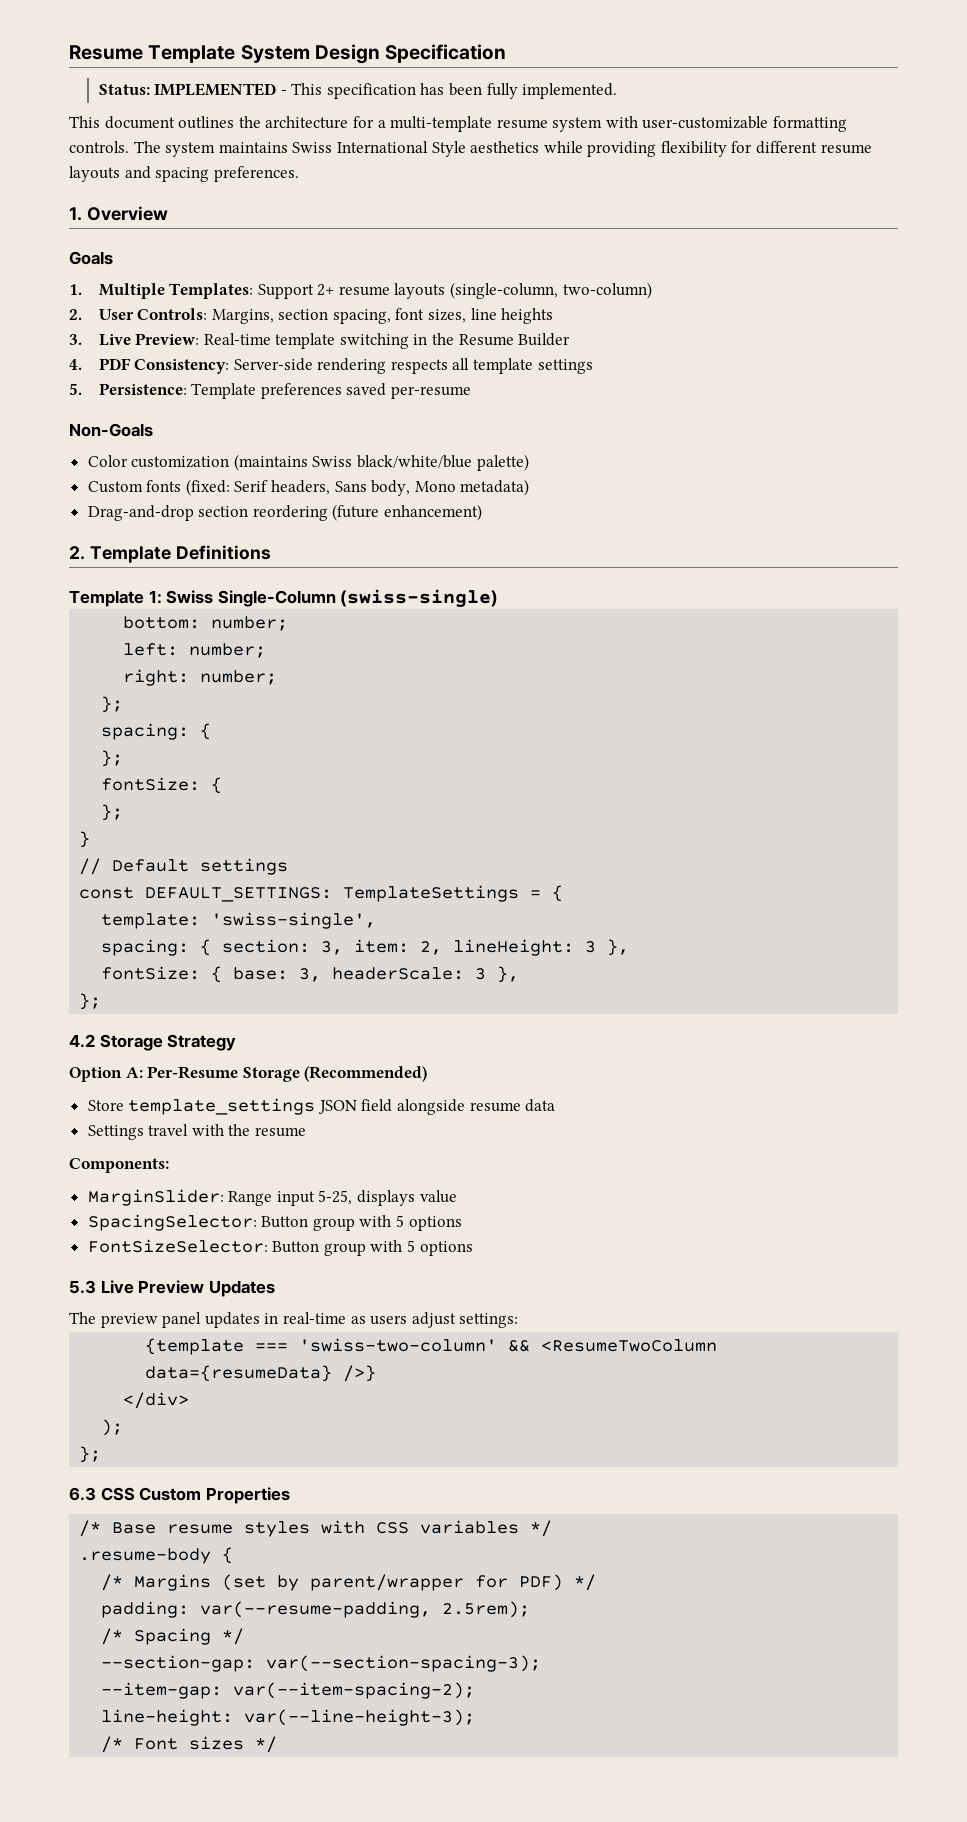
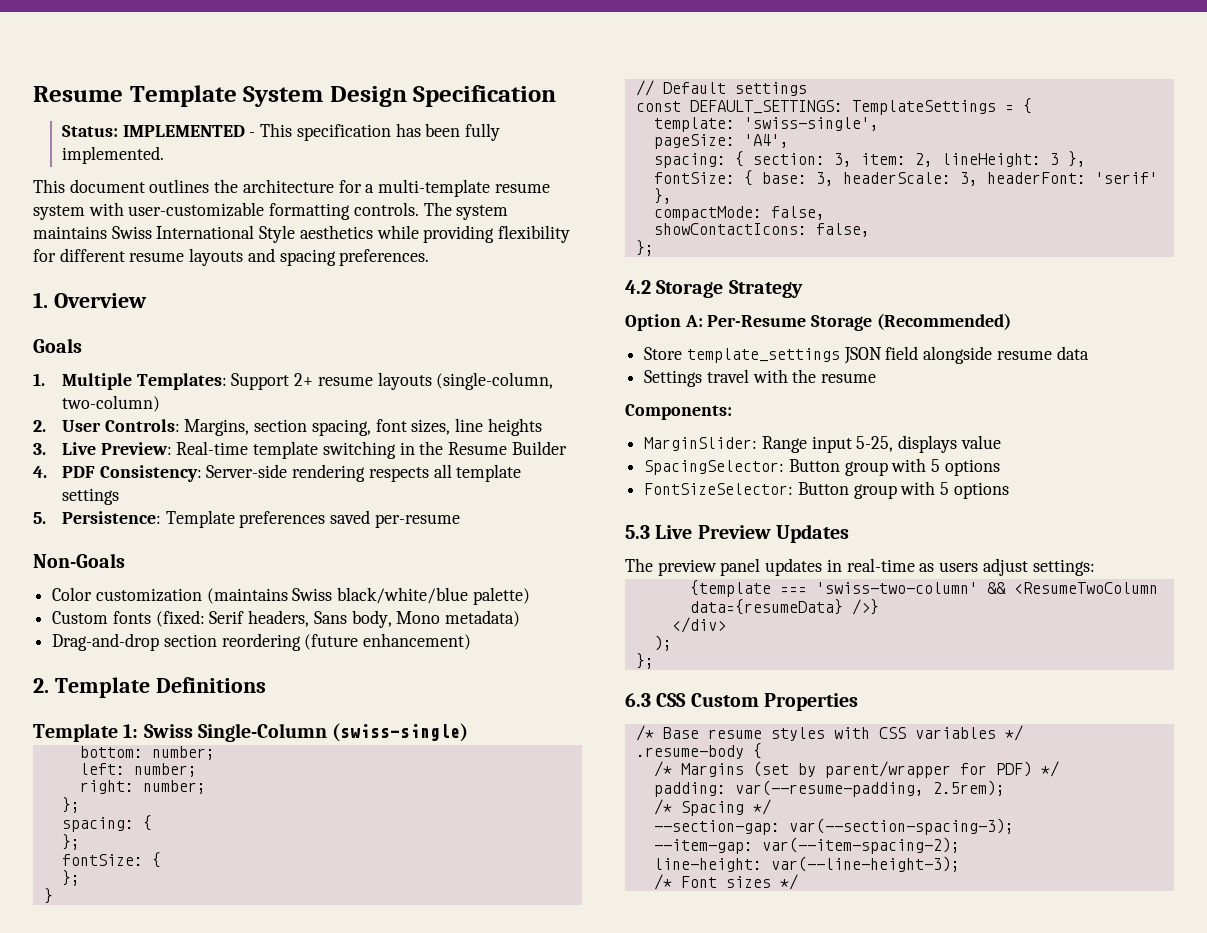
+ pageSize: 'A4',
- fontSize: { base: 3, headerScale: 3 },
+ fontSize: { base: 3, headerScale: 3, headerFont: 'serif' },
+ compactMode: false,
+ showContactIcons: false,

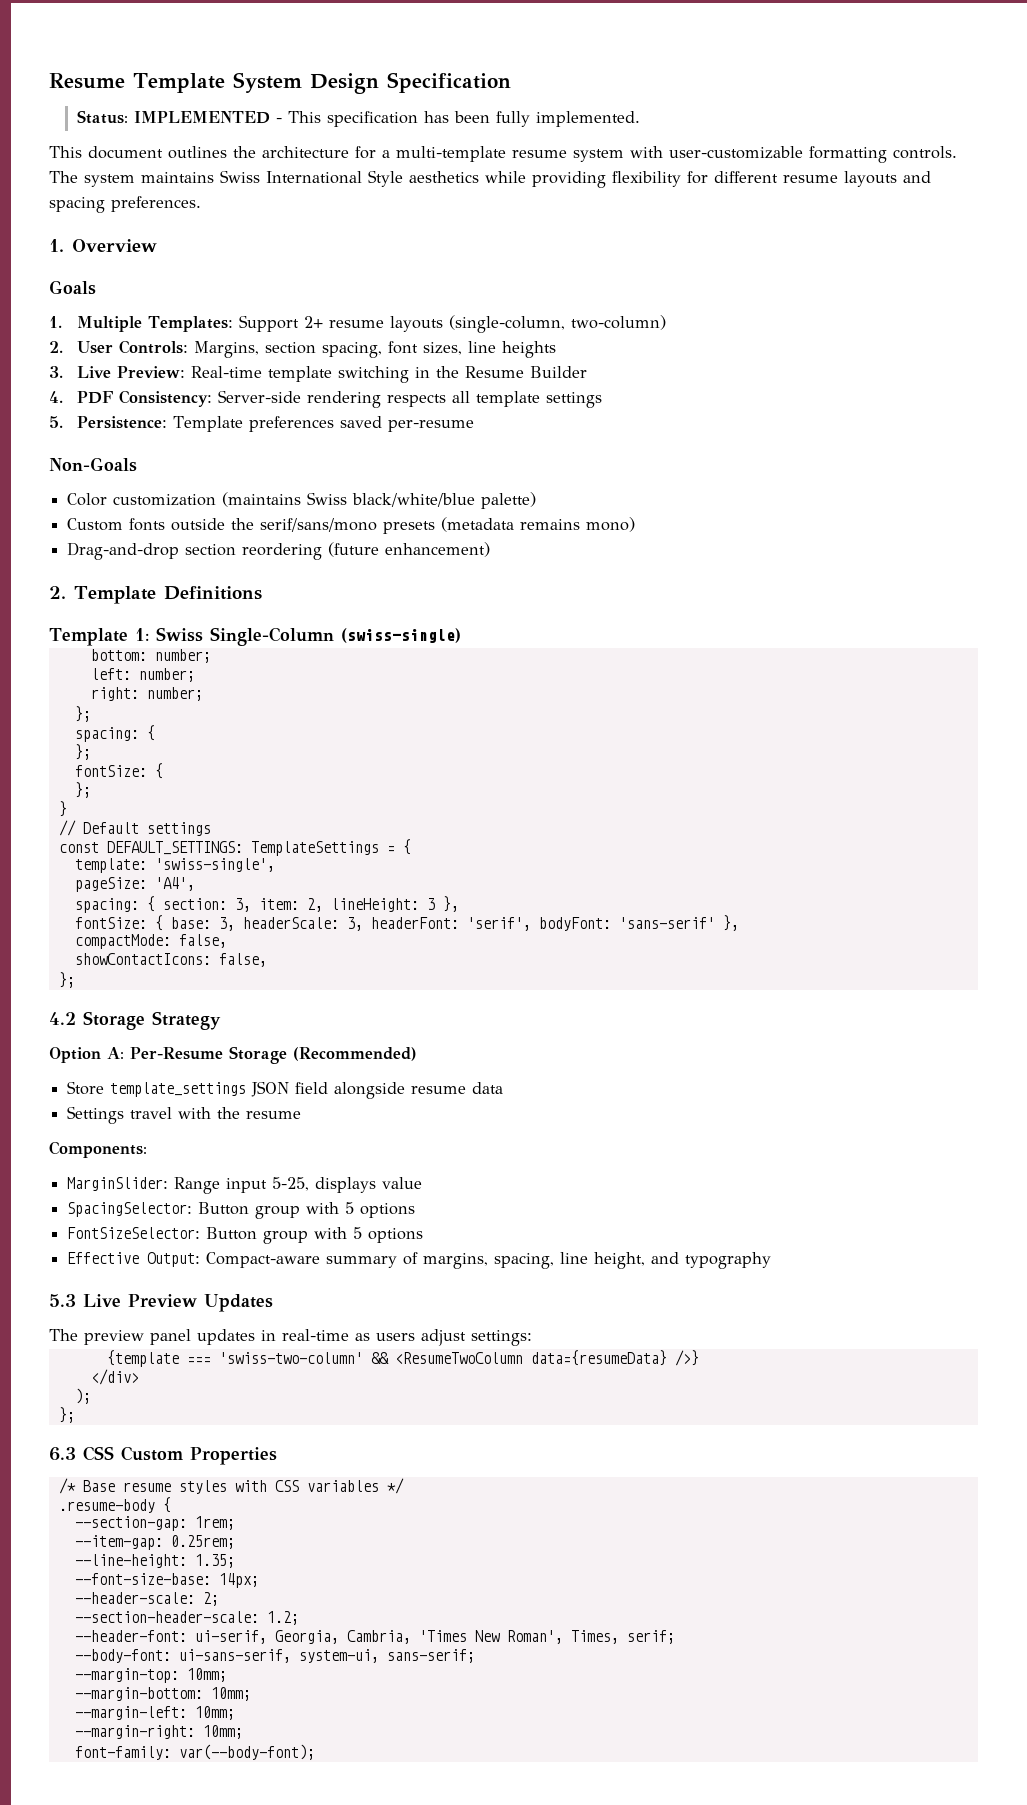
- Custom fonts (fixed: Serif headers, Sans body, Mono metadata)
+ Custom fonts outside the serif/sans/mono presets (metadata remains mono)
- fontSize: { base: 3, headerScale: 3, headerFont: 'serif' },
+ fontSize: { base: 3, headerScale: 3, headerFont: 'serif', bodyFont: 'sans-serif' },
+ Effective Output: Compact-aware summary of margins, spacing, line height, and typography
- /* Margins (set by parent/wrapper for PDF) */
- padding: var(--resume-padding, 2.5rem);
- /* Spacing */
- --section-gap: var(--section-spacing-3);
+ --section-gap: 1rem;
- --item-gap: var(--item-spacing-2);
- line-height: var(--line-height-3);
- /* Font sizes */
+ --item-gap: 0.25rem;
+ --line-height: 1.35;
+ --font-size-base: 14px;
+ --header-scale: 2;
+ --section-header-scale: 1.2;
+ --header-font: ui-serif, Georgia, Cambria, 'Times New Roman', Times, serif;
+ --body-font: ui-sans-serif, system-ui, sans-serif;
+ --margin-top: 10mm;
+ --margin-bottom: 10mm;
+ --margin-left: 10mm;
+ --margin-right: 10mm;
+ font-family: var(--body-font);

